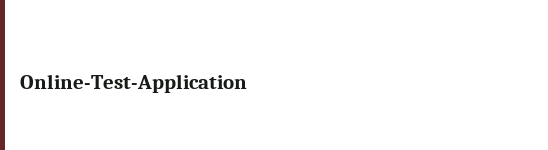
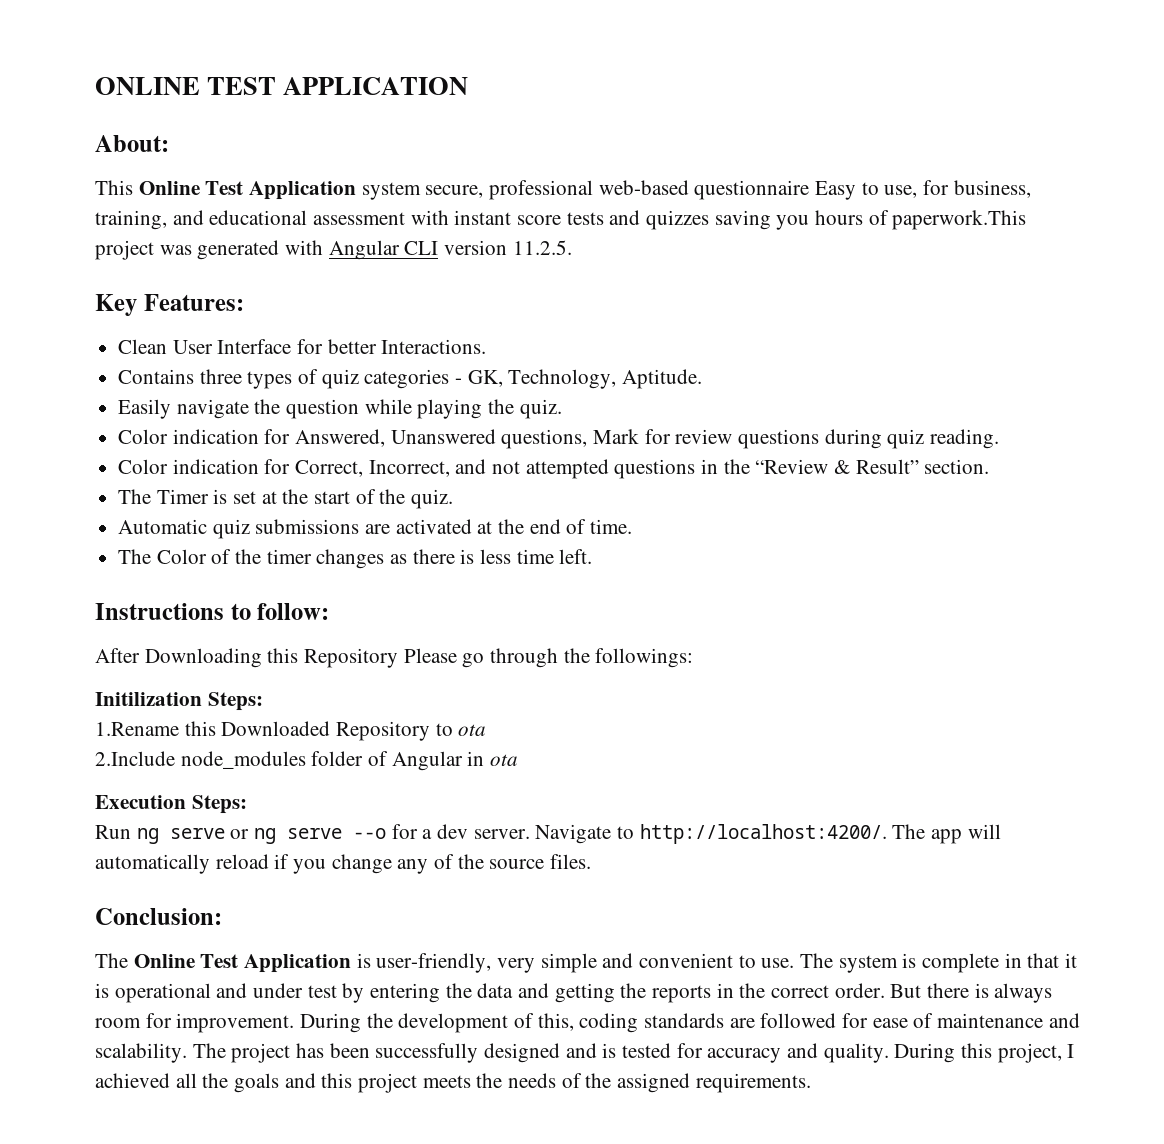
- Online-Test-Application
+ ONLINE TEST APPLICATION
+ About:
+ This Online Test Application system secure, professional web-based questionnaire Easy to use, for business, training, and educational assessment with instant score tests and quizzes saving you hours of paperwork.This project was generated with Angular CLI version 11.2.5.
+ Key Features:
+ Clean User Interface for better Interactions.
+ Contains three types of quiz categories - GK, Technology, Aptitude.
+ Easily navigate the question while playing the quiz.
+ Color indication for Answered, Unanswered questions, Mark for review questions during quiz reading.
+ Color indication for Correct, Incorrect, and not attempted questions in the “Review & Result” section.
+ The Timer is set at the start of the quiz.
+ Automatic quiz submissions are activated at the end of time.
+ The Color of the timer changes as there is less time left.
+ Instructions to follow:
+ After Downloading this Repository Please go through the followings:
+ Initilization Steps:
+ 1.Rename this Downloaded Repository to ota
+ 2.Include node_modules folder of Angular in ota
+ Execution Steps:
+ Run ng serve or ng serve --o for a dev server. Navigate to http://localhost:4200/. The app will automatically reload if you change any of the source files.
+ Conclusion:
+ The Online Test Application is user-friendly, very simple and convenient to use. The system is complete in that it is operational and under test by entering the data and getting the reports in the correct order. But there is always room for improvement. During the development of this, coding standards are followed for ease of maintenance and scalability. The project has been successfully designed and is tested for accuracy and quality. During this project, I achieved all the goals and this project meets the needs of the assigned requirements.

